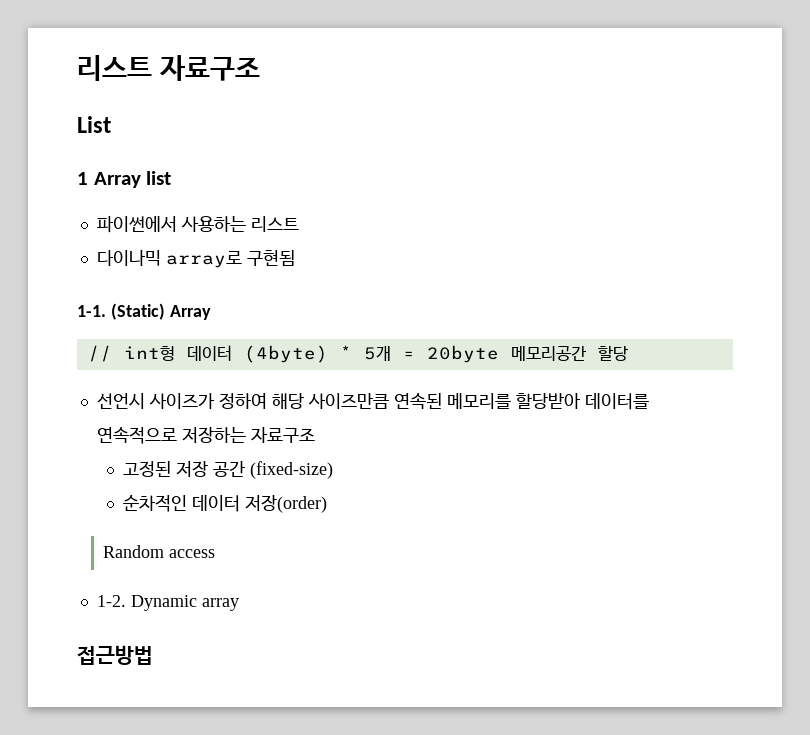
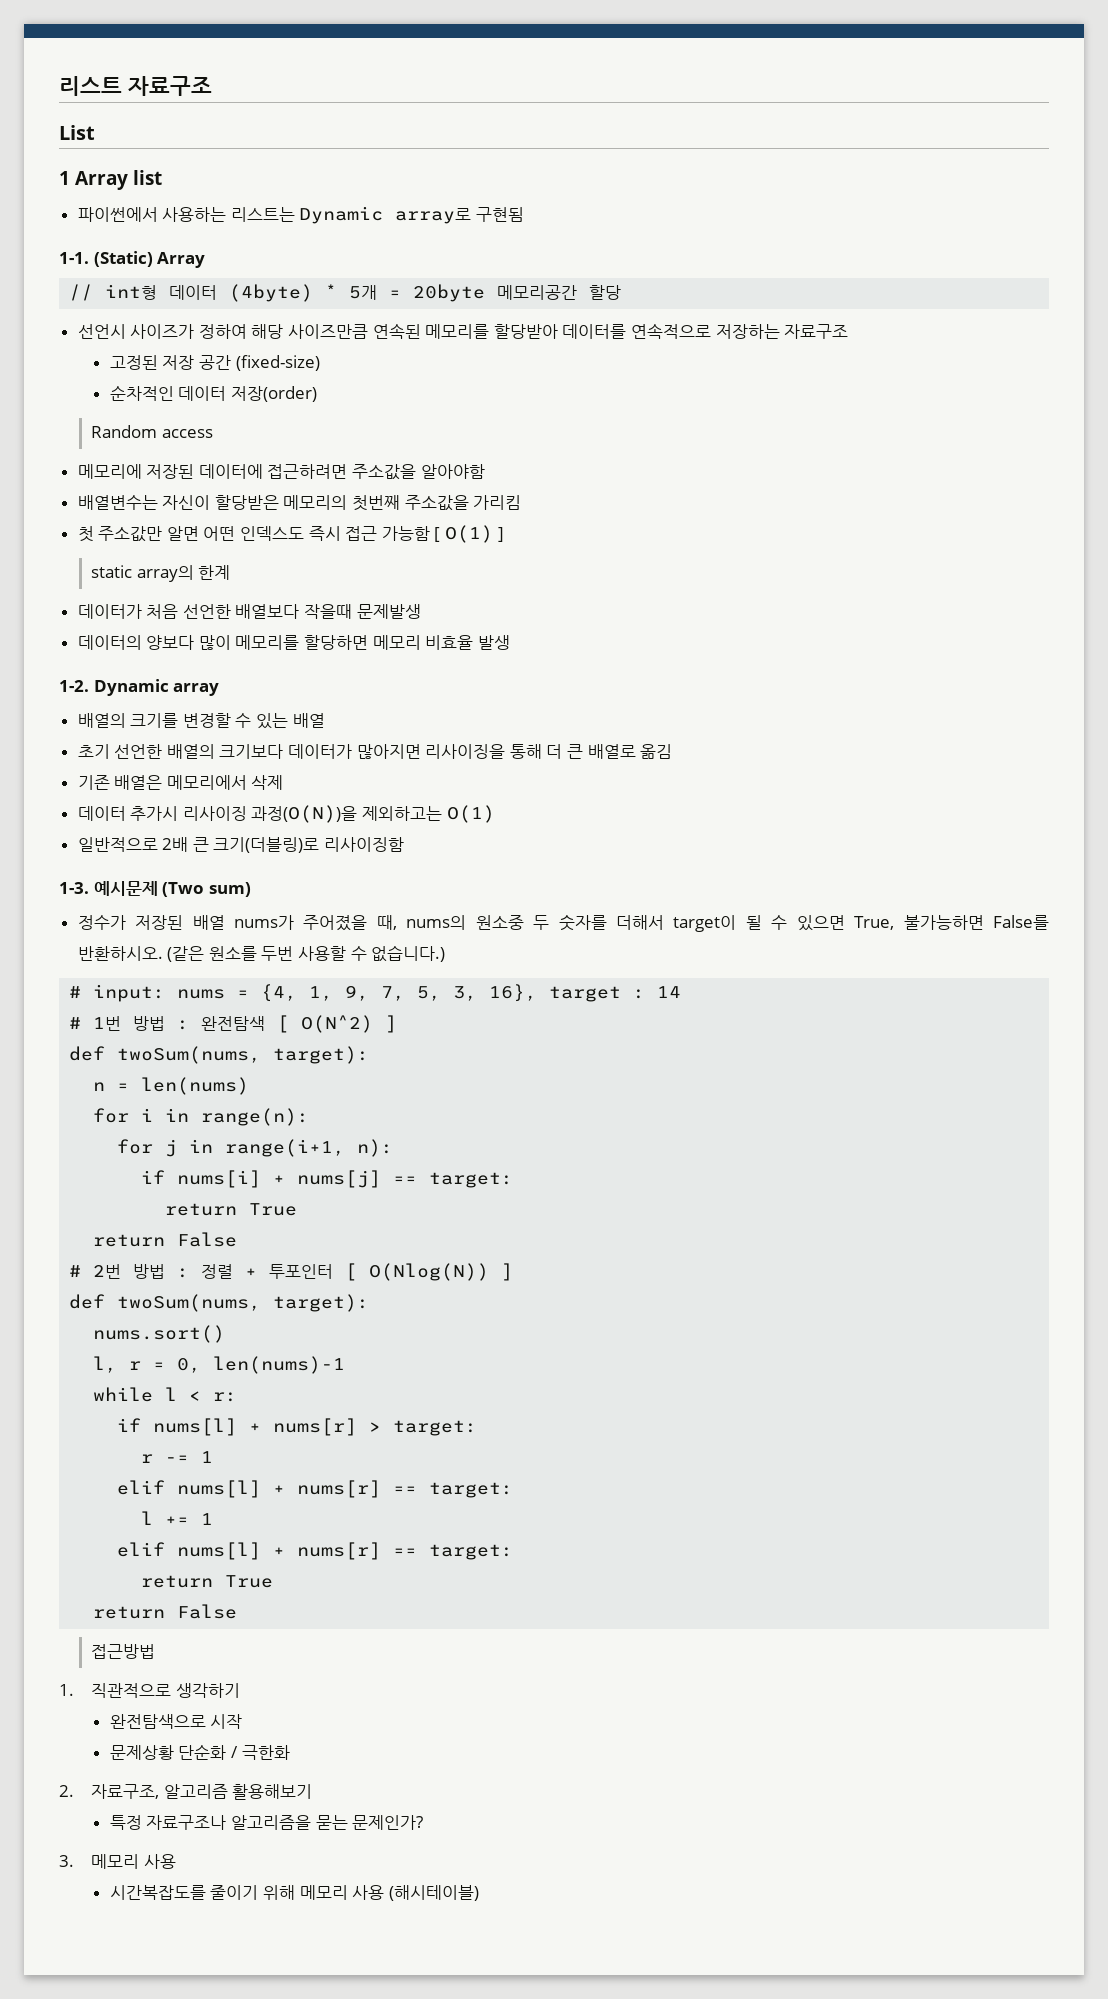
- 파이썬에서 사용하는 리스트
- 다이나믹 array로 구현됨
+ 파이썬에서 사용하는 리스트는 Dynamic array로 구현됨
+ 메모리에 저장된 데이터에 접근하려면 주소값을 알아야함
+ 배열변수는 자신이 할당받은 메모리의 첫번째 주소값을 가리킴
+ 첫 주소값만 알면 어떤 인덱스도 즉시 접근 가능함 [ O(1) ]
+ static array의 한계
+ 데이터가 처음 선언한 배열보다 작을때 문제발생
+ 데이터의 양보다 많이 메모리를 할당하면 메모리 비효율 발생
  1-2. Dynamic array
+ 배열의 크기를 변경할 수 있는 배열
+ 초기 선언한 배열의 크기보다 데이터가 많아지면 리사이징을 통해 더 큰 배열로 옮김
+ 기존 배열은 메모리에서 삭제
+ 데이터 추가시 리사이징 과정(O(N))을 제외하고는 O(1)
+ 일반적으로 2배 큰 크기(더블링)로 리사이징함
+ 1-3. 예시문제 (Two sum)
+ 정수가 저장된 배열 nums가 주어졌을 때, nums의 원소중 두 숫자를 더해서 target이 될 수 있으면 True, 불가능하면 False를 반환하시오. (같은 원소를 두번 사용할 수 없습니다.)
+ # input: nums = {4, 1, 9, 7, 5, 3, 16}, target : 14
+ # 1번 방법 : 완전탐색 [ O(N^2) ]
+ def twoSum(nums, target):
+ n = len(nums)
+ for i in range(n):
+ for j in range(i+1, n):
+ if nums[i] + nums[j] == target:
+ return True
+ return False
+ # 2번 방법 : 정렬 + 투포인터 [ O(Nlog(N)) ]
+ def twoSum(nums, target):
+ nums.sort()
+ l, r = 0, len(nums)-1
+ while l < r:
+ if nums[l] + nums[r] > target:
+ r -= 1
+ elif nums[l] + nums[r] == target:
+ l += 1
+ elif nums[l] + nums[r] == target:
+ return True
+ return False
  접근방법
+ 1. 직관적으로 생각하기
+ 완전탐색으로 시작
+ 문제상황 단순화 / 극한화
+ 2. 자료구조, 알고리즘 활용해보기
+ 특정 자료구조나 알고리즘을 묻는 문제인가?
+ 3. 메모리 사용
+ 시간복잡도를 줄이기 위해 메모리 사용 (해시테이블)

